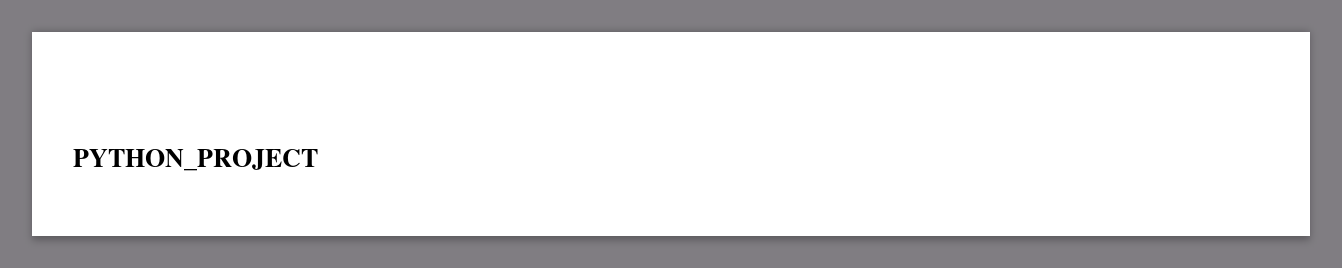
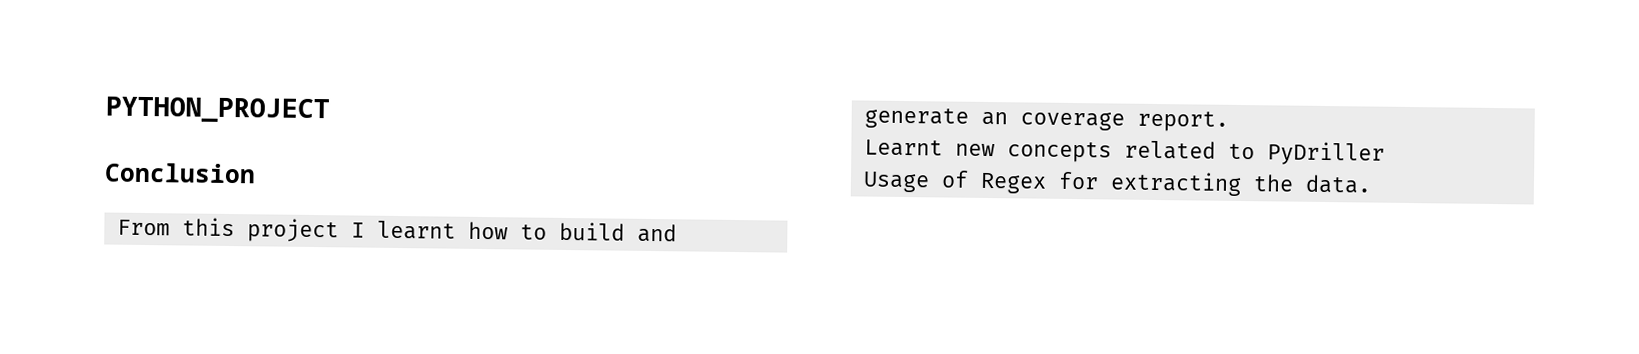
+ Conclusion
+ From this project I learnt how to build and generate an coverage report.
+ Learnt new concepts related to PyDriller
+ Usage of Regex for extracting the data.

